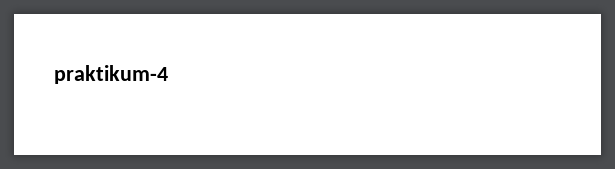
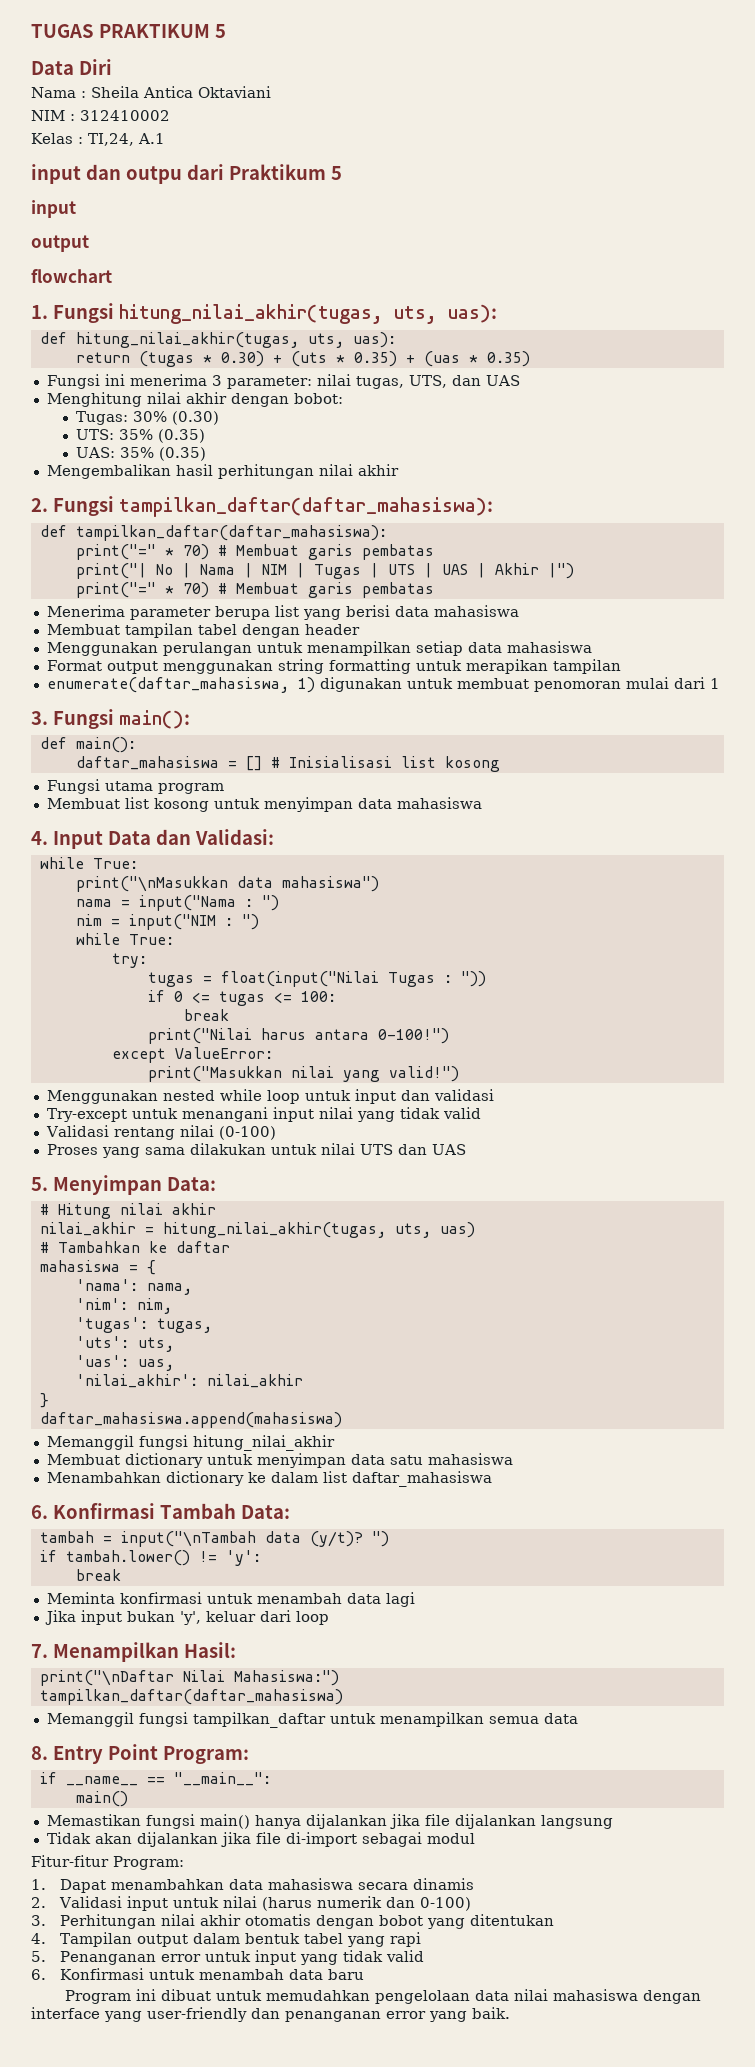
- praktikum-4
+ TUGAS PRAKTIKUM 5
+ Data Diri
+ Nama : Sheila Antica Oktaviani
+ NIM : 312410002
+ Kelas : TI,24, A.1
+ input dan outpu dari Praktikum 5
+ input
+ output
+ flowchart
+ 1. Fungsi hitung_nilai_akhir(tugas, uts, uas):
+ def hitung_nilai_akhir(tugas, uts, uas):
+ return (tugas * 0.30) + (uts * 0.35) + (uas * 0.35)
+ Fungsi ini menerima 3 parameter: nilai tugas, UTS, dan UAS
+ Menghitung nilai akhir dengan bobot:
+ Tugas: 30% (0.30)
+ UTS: 35% (0.35)
+ UAS: 35% (0.35)
+ Mengembalikan hasil perhitungan nilai akhir
+ 2. Fungsi tampilkan_daftar(daftar_mahasiswa):
+ def tampilkan_daftar(daftar_mahasiswa):
+ print("=" * 70) # Membuat garis pembatas
+ print("| No | Nama | NIM | Tugas | UTS | UAS | Akhir |")
+ print("=" * 70) # Membuat garis pembatas
+ Menerima parameter berupa list yang berisi data mahasiswa
+ Membuat tampilan tabel dengan header
+ Menggunakan perulangan untuk menampilkan setiap data mahasiswa
+ Format output menggunakan string formatting untuk merapikan tampilan
+ enumerate(daftar_mahasiswa, 1) digunakan untuk membuat penomoran mulai dari 1
+ 3. Fungsi main():
+ def main():
+ daftar_mahasiswa = [] # Inisialisasi list kosong
+ Fungsi utama program
+ Membuat list kosong untuk menyimpan data mahasiswa
+ 4. Input Data dan Validasi:
+ while True:
+ print("\nMasukkan data mahasiswa")
+ nama = input("Nama : ")
+ nim = input("NIM : ")
+ while True:
+ try:
+ tugas = float(input("Nilai Tugas : "))
+ if 0 <= tugas <= 100:
+ break
+ print("Nilai harus antara 0-100!")
+ except ValueError:
+ print("Masukkan nilai yang valid!")
+ Menggunakan nested while loop untuk input dan validasi
+ Try-except untuk menangani input nilai yang tidak valid
+ Validasi rentang nilai (0-100)
+ Proses yang sama dilakukan untuk nilai UTS dan UAS
+ 5. Menyimpan Data:
+ # Hitung nilai akhir
+ nilai_akhir = hitung_nilai_akhir(tugas, uts, uas)
+ # Tambahkan ke daftar
+ mahasiswa = {
+ 'nama': nama,
+ 'nim': nim,
+ 'tugas': tugas,
+ 'uts': uts,
+ 'uas': uas,
+ 'nilai_akhir': nilai_akhir
+ }
+ daftar_mahasiswa.append(mahasiswa)
+ Memanggil fungsi hitung_nilai_akhir
+ Membuat dictionary untuk menyimpan data satu mahasiswa
+ Menambahkan dictionary ke dalam list daftar_mahasiswa
+ 6. Konfirmasi Tambah Data:
+ tambah = input("\nTambah data (y/t)? ")
+ if tambah.lower() != 'y':
+ break
+ Meminta konfirmasi untuk menambah data lagi
+ Jika input bukan 'y', keluar dari loop
+ 7. Menampilkan Hasil:
+ print("\nDaftar Nilai Mahasiswa:")
+ tampilkan_daftar(daftar_mahasiswa)
+ Memanggil fungsi tampilkan_daftar untuk menampilkan semua data
+ 8. Entry Point Program:
+ if __name__ == "__main__":
+ main()
+ Memastikan fungsi main() hanya dijalankan jika file dijalankan langsung
+ Tidak akan dijalankan jika file di-import sebagai modul
+ Fitur-fitur Program:
+ 1. Dapat menambahkan data mahasiswa secara dinamis
+ 2. Validasi input untuk nilai (harus numerik dan 0-100)
+ 3. Perhitungan nilai akhir otomatis dengan bobot yang ditentukan
+ 4. Tampilan output dalam bentuk tabel yang rapi
+ 5. Penanganan error untuk input yang tidak valid
+ 6. Konfirmasi untuk menambah data baru
+ Program ini dibuat untuk memudahkan pengelolaan data nilai mahasiswa dengan interface yang user-friendly dan penanganan error yang baik.

